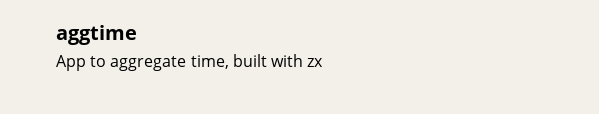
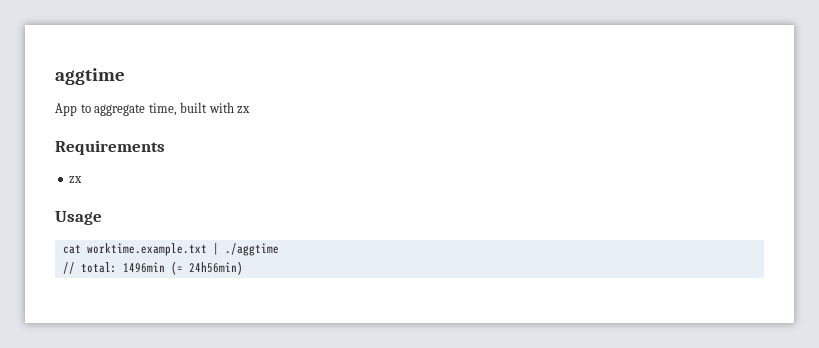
+ Requirements
+ zx
+ Usage
+ cat worktime.example.txt | ./aggtime
+ // total: 1496min (= 24h56min)

